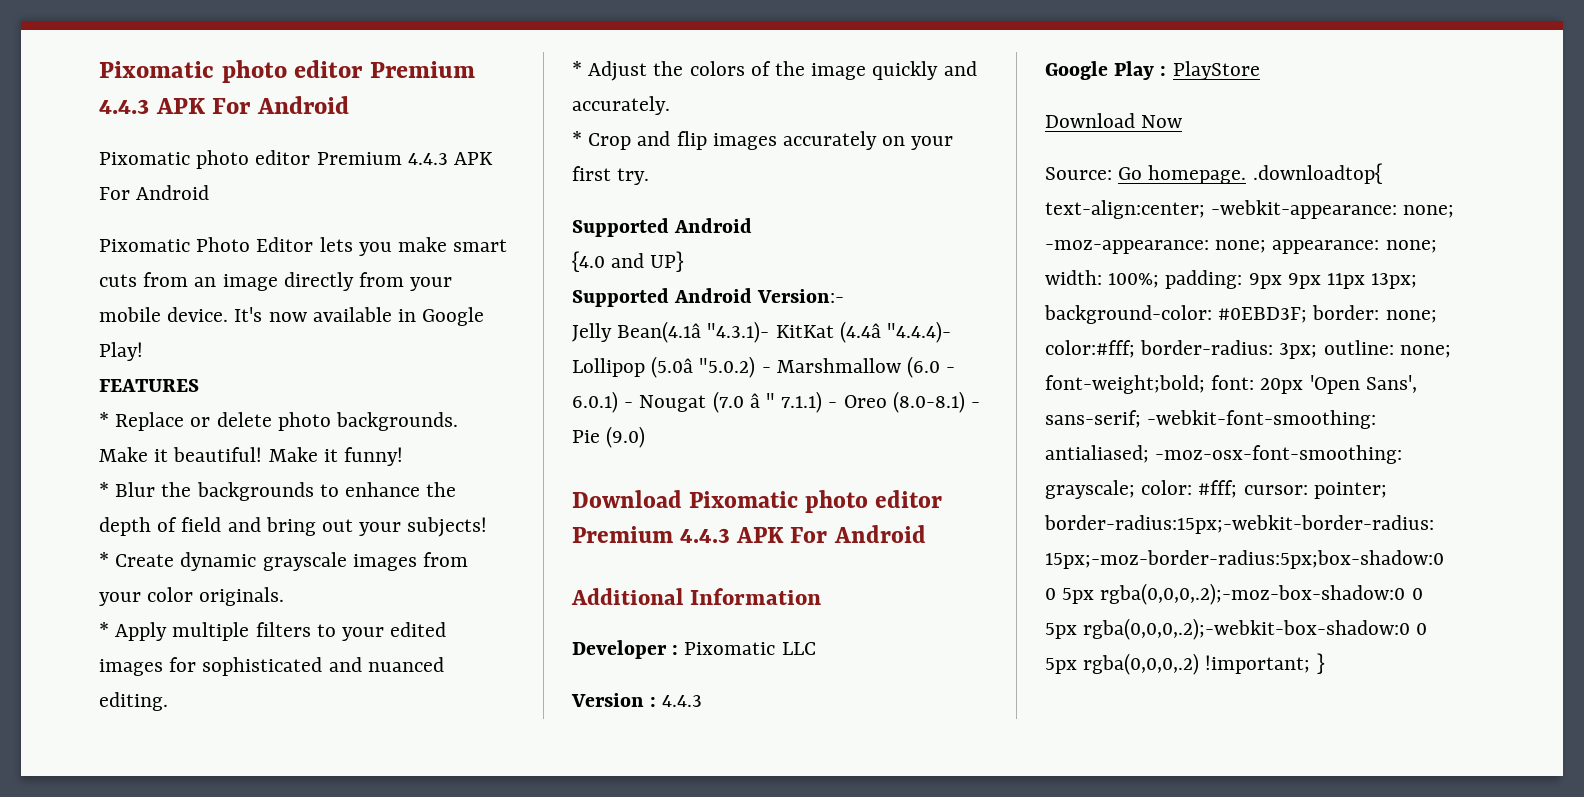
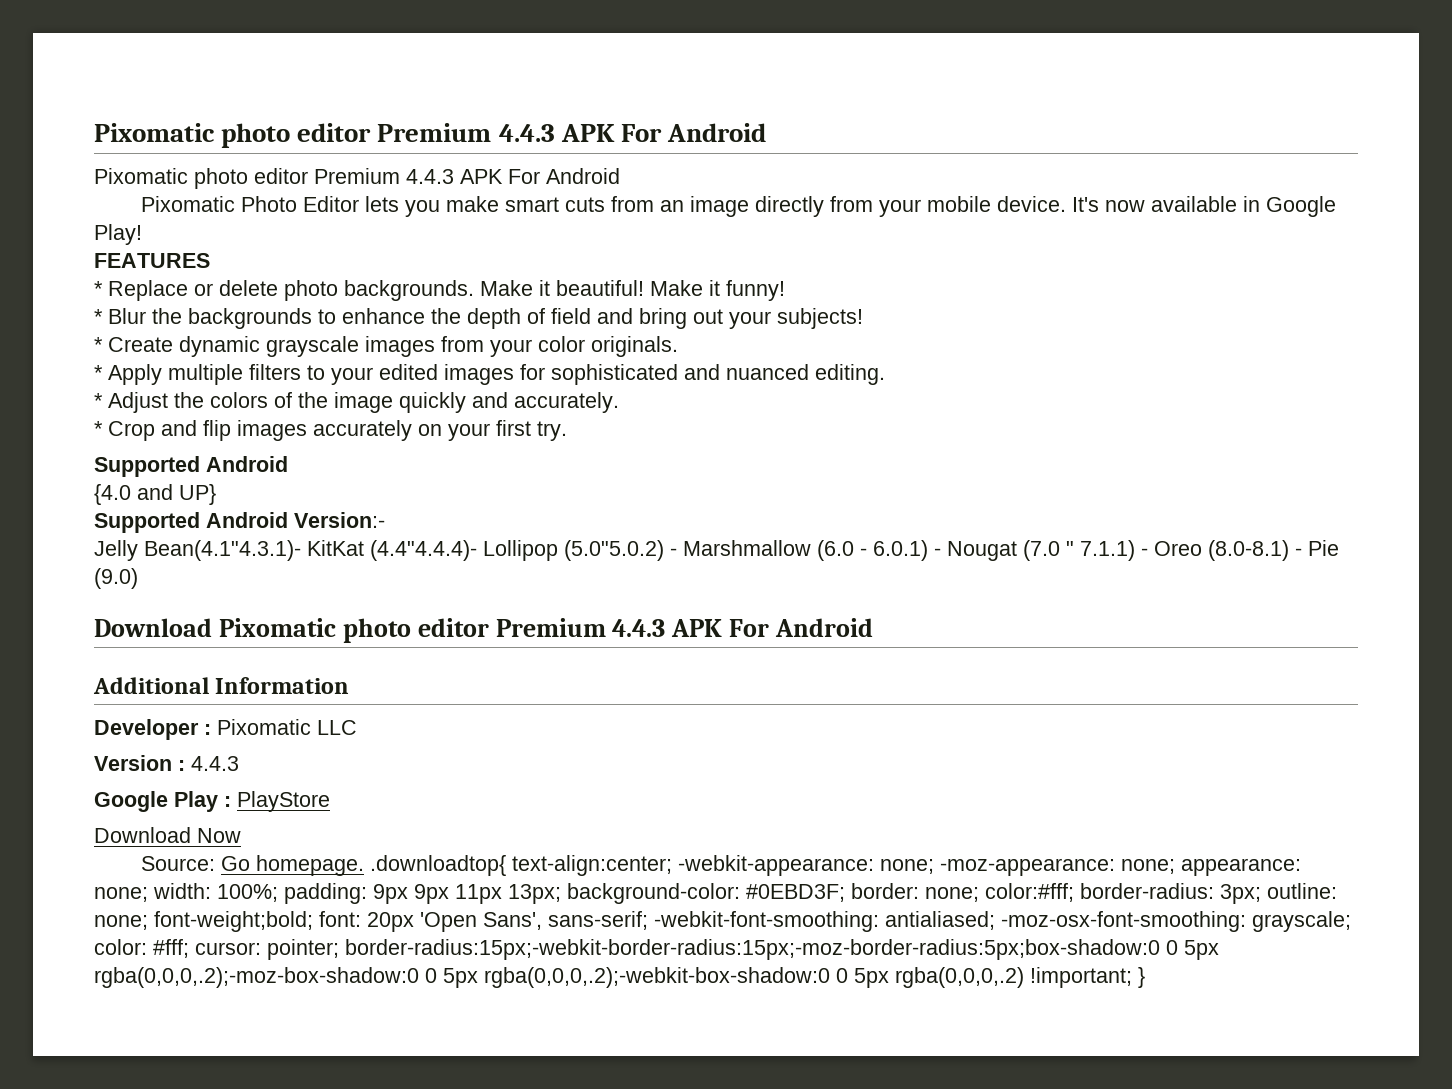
- Jelly Bean(4.1â "4.3.1)- KitKat (4.4â "4.4.4)- Lollipop (5.0â "5.0.2) - Marshmallow (6.0 - 6.0.1) - Nougat (7.0 â " 7.1.1) - Oreo (8.0-8.1) - Pie (9.0)
+ Jelly Bean(4.1"4.3.1)- KitKat (4.4"4.4.4)- Lollipop (5.0"5.0.2) - Marshmallow (6.0 - 6.0.1) - Nougat (7.0 " 7.1.1) - Oreo (8.0-8.1) - Pie (9.0)

